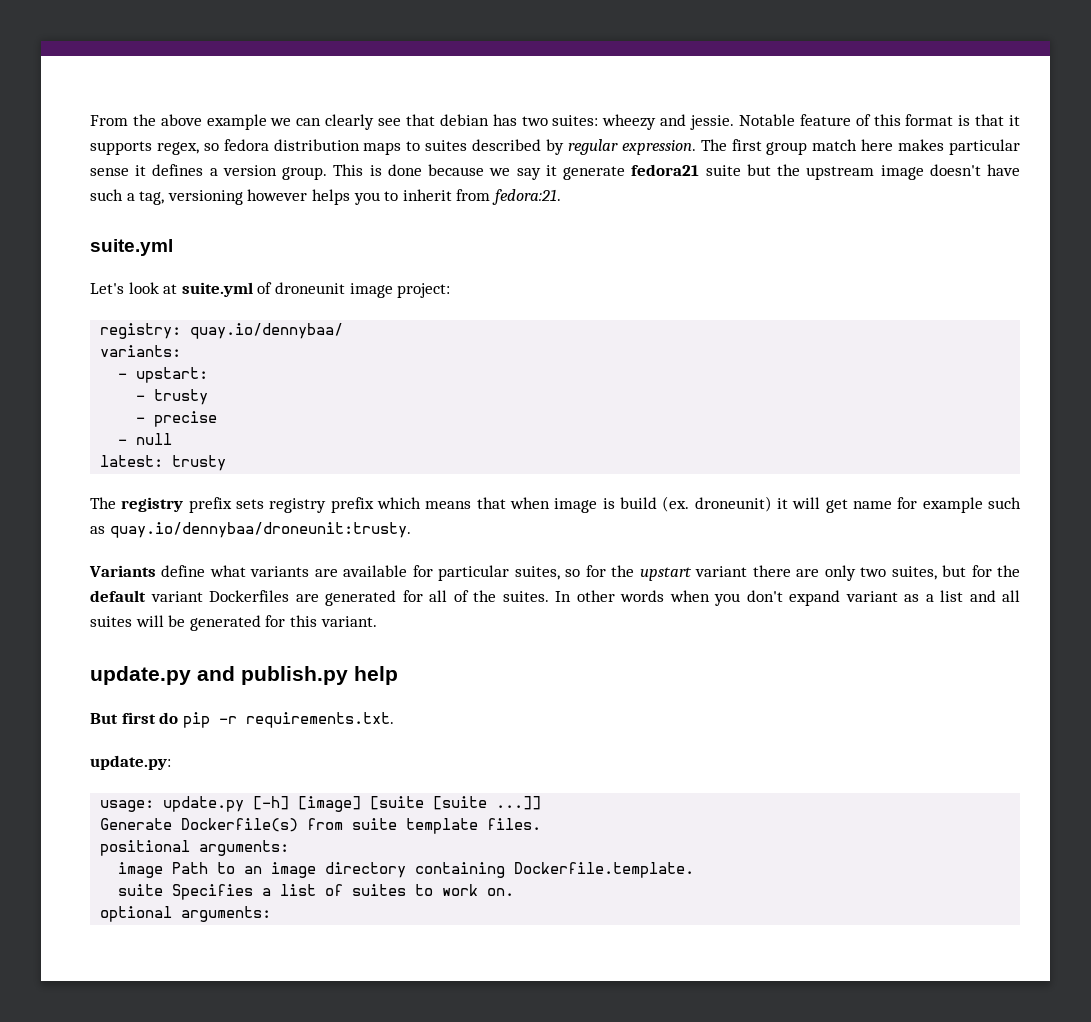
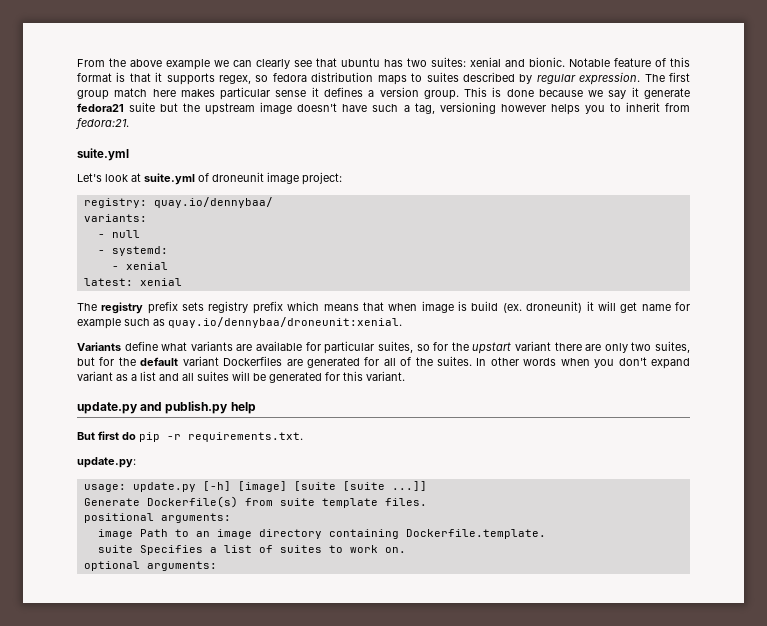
- From the above example we can clearly see that debian has two suites: wheezy and jessie.
+ From the above example we can clearly see that ubuntu has two suites: xenial and bionic.
- - upstart:
- - trusty
- - precise
  - null
+ - systemd:
+ - xenial
- latest: trusty
+ latest: xenial
- The registry prefix sets registry prefix which means that when image is build (ex. droneunit) it will get name for example such as quay.io/dennybaa/droneunit:trusty.
+ The registry prefix sets registry prefix which means that when image is build (ex. droneunit) it will get name for example such as quay.io/dennybaa/droneunit:xenial.

